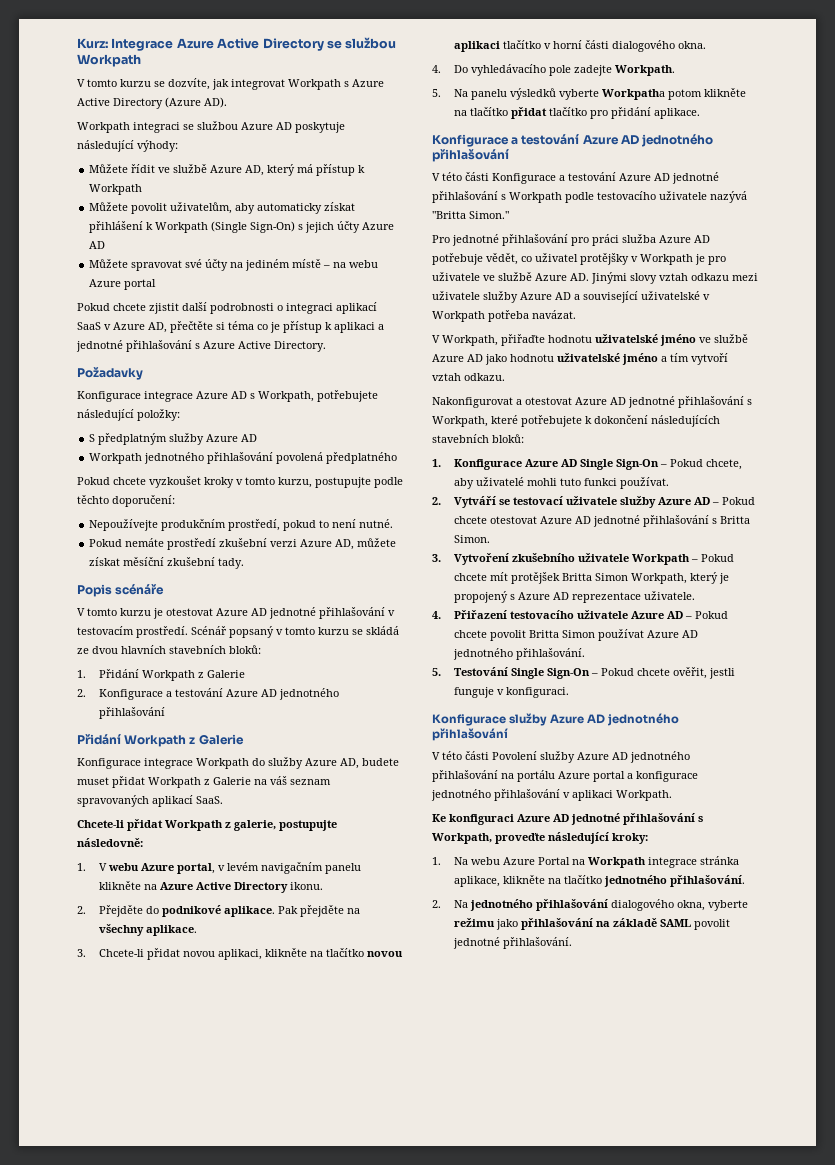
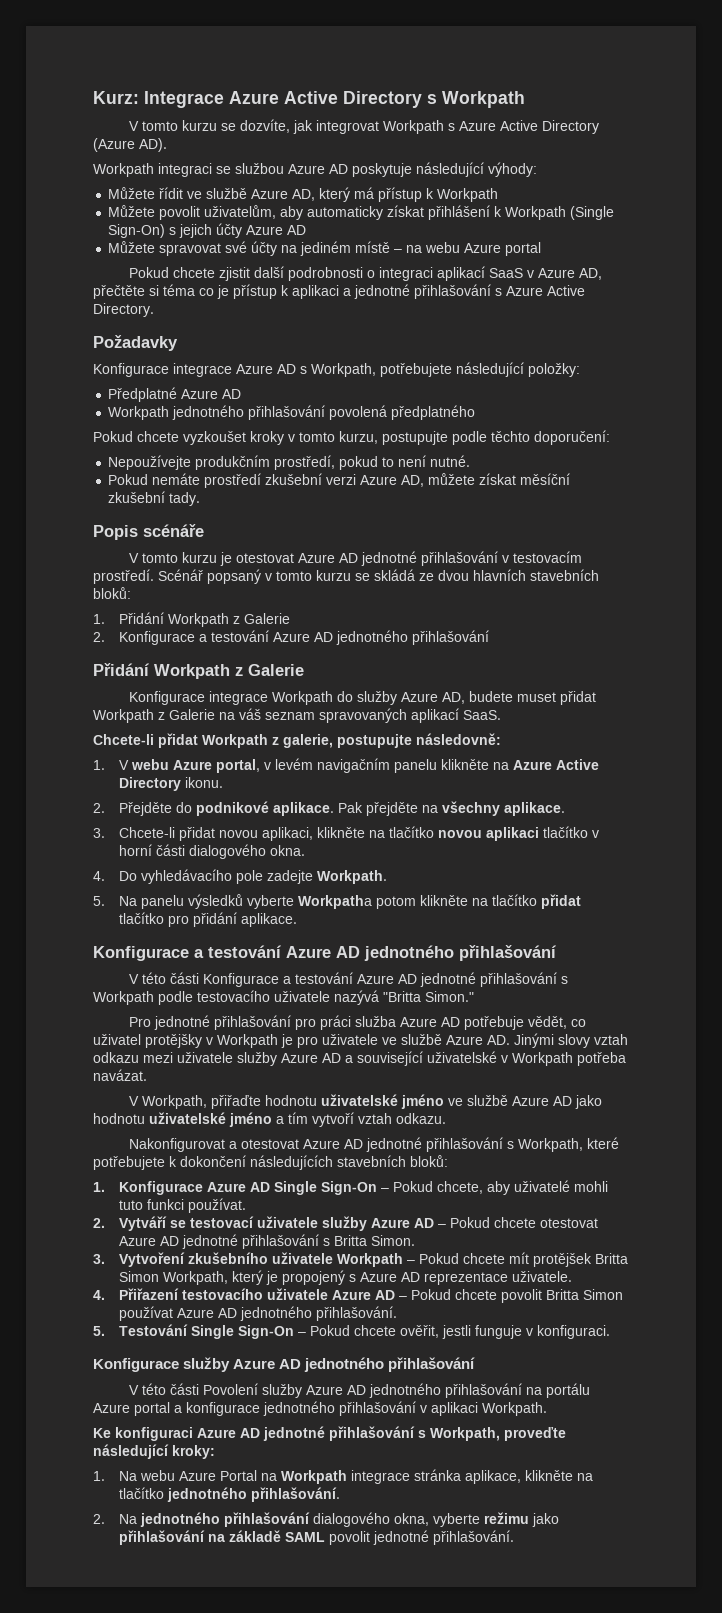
- Kurz: Integrace Azure Active Directory se službou Workpath
+ Kurz: Integrace Azure Active Directory s Workpath
- S předplatným služby Azure AD
+ Předplatné Azure AD

